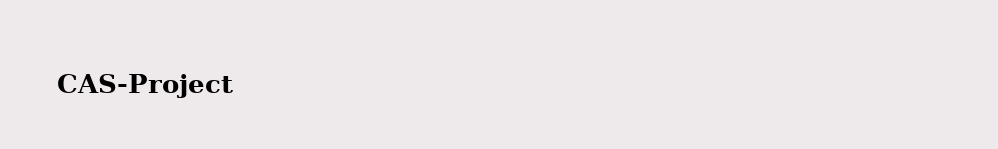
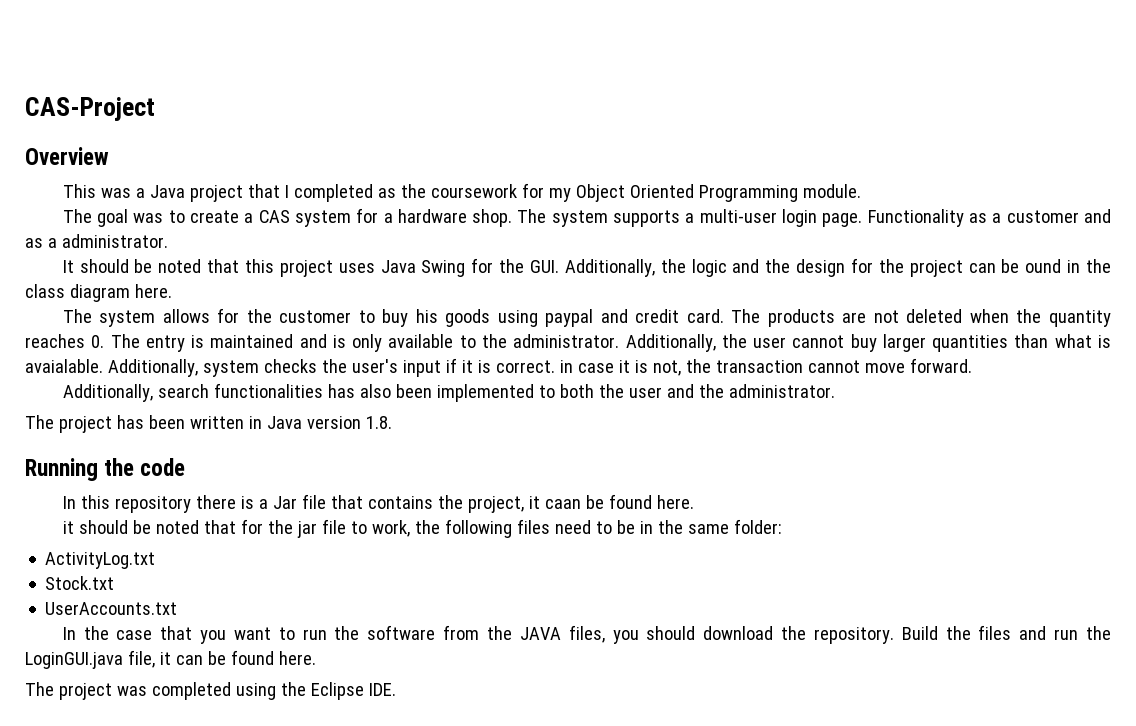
+ Overview
+ This was a Java project that I completed as the coursework for my Object Oriented Programming module.
+ The goal was to create a CAS system for a hardware shop. The system supports a multi-user login page. Functionality as a customer and as a administrator.
+ It should be noted that this project uses Java Swing for the GUI. Additionally, the logic and the design for the project can be ound in the class diagram here.
+ The system allows for the customer to buy his goods using paypal and credit card. The products are not deleted when the quantity reaches 0. The entry is maintained and is only available to the administrator. Additionally, the user cannot buy larger quantities than what is avaialable. Additionally, system checks the user's input if it is correct. in case it is not, the transaction cannot move forward.
+ Additionally, search functionalities has also been implemented to both the user and the administrator.
+ The project has been written in Java version 1.8.
+ Running the code
+ In this repository there is a Jar file that contains the project, it caan be found here.
+ it should be noted that for the jar file to work, the following files need to be in the same folder:
+ ActivityLog.txt
+ Stock.txt
+ UserAccounts.txt
+ In the case that you want to run the software from the JAVA files, you should download the repository. Build the files and run the LoginGUI.java file, it can be found here.
+ The project was completed using the Eclipse IDE.

